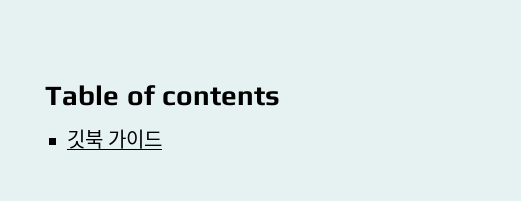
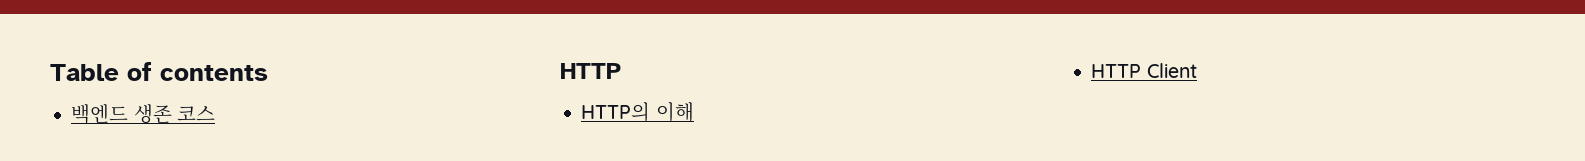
- 깃북 가이드
+ 백엔드 생존 코스
+ HTTP
+ HTTP의 이해
+ HTTP Client

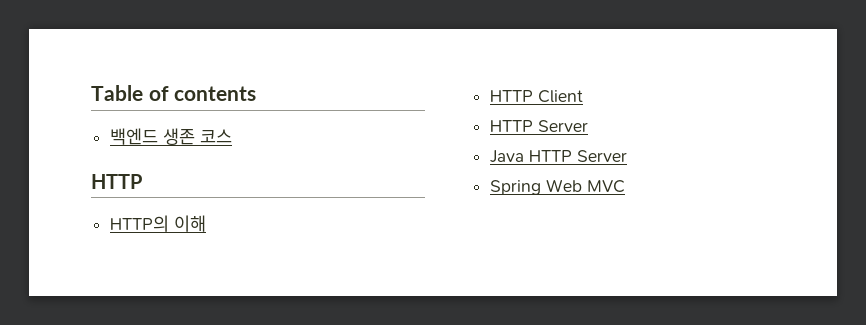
  HTTP Client
+ HTTP Server
+ Java HTTP Server
+ Spring Web MVC

